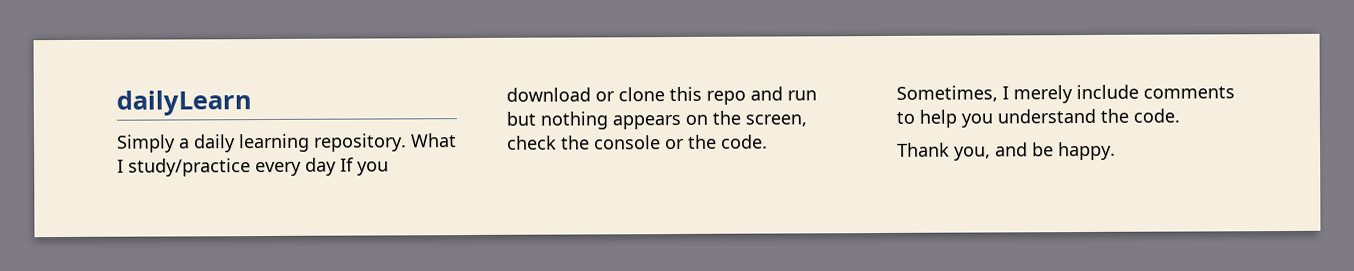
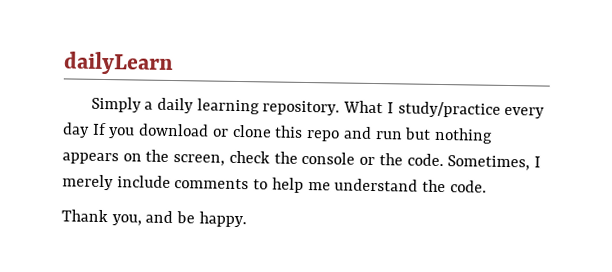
- Sometimes, I merely include comments to help you understand the code.
+ Sometimes, I merely include comments to help me understand the code.

